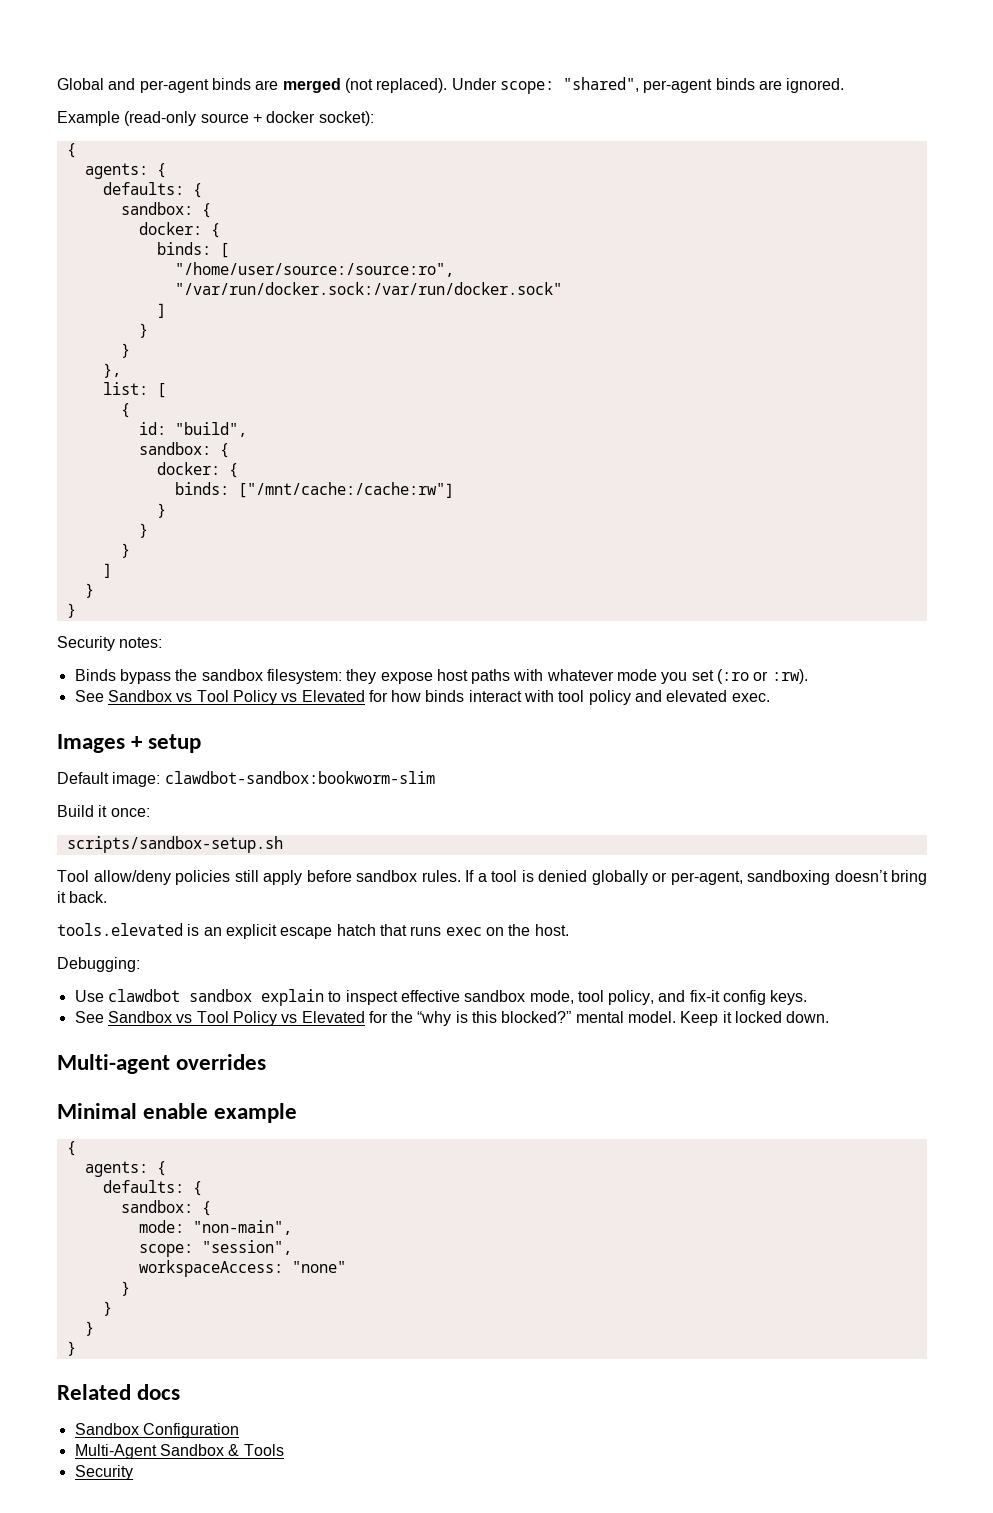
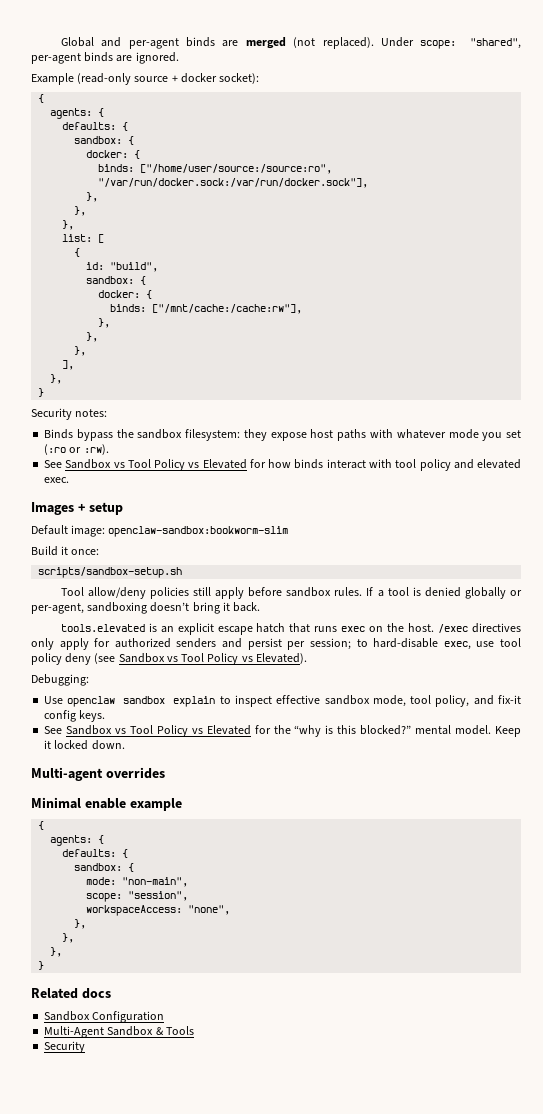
- binds: [
- "/home/user/source:/source:ro",
- "/var/run/docker.sock:/var/run/docker.sock"
- ]
- }
- }
+ binds: ["/home/user/source:/source:ro", "/var/run/docker.sock:/var/run/docker.sock"],
+ },
+ },
- binds: ["/mnt/cache:/cache:rw"]
- }
- }
- }
- ]
- }
+ binds: ["/mnt/cache:/cache:rw"],
+ },
+ },
+ },
+ ],
+ },
- Default image: clawdbot-sandbox:bookworm-slim
+ Default image: openclaw-sandbox:bookworm-slim
+ /exec directives only apply for authorized senders and persist per session; to hard-disable exec, use tool policy deny (see Sandbox vs Tool Policy vs Elevated).
- Use clawdbot sandbox explain to inspect effective sandbox mode, tool policy, and fix-it config keys.
+ Use openclaw sandbox explain to inspect effective sandbox mode, tool policy, and fix-it config keys.
- workspaceAccess: "none"
- }
- }
- }
+ workspaceAccess: "none",
+ },
+ },
+ },

